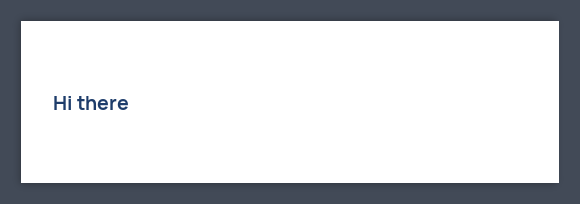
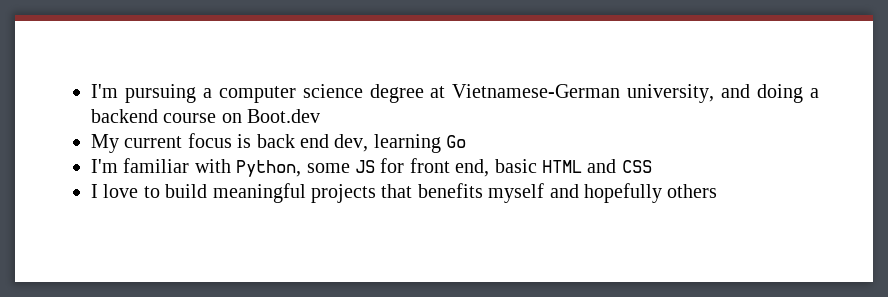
- Hi there
+ I'm pursuing a computer science degree at Vietnamese-German university, and doing a backend course on Boot.dev
+ My current focus is back end dev, learning Go
+ I'm familiar with Python, some JS for front end, basic HTML and CSS
+ I love to build meaningful projects that benefits myself and hopefully others

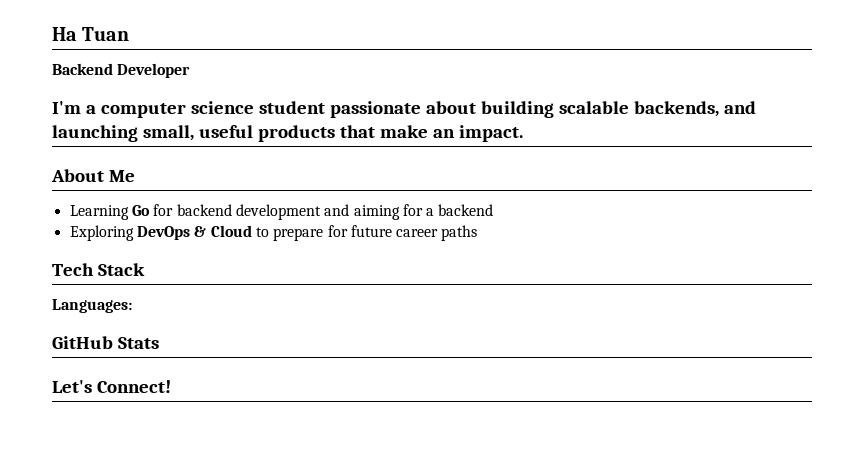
- I'm pursuing a computer science degree at Vietnamese-German university, and doing a backend course on Boot.dev
- My current focus is back end dev, learning Go
- I'm familiar with Python, some JS for front end, basic HTML and CSS
- I love to build meaningful projects that benefits myself and hopefully others
+ Ha Tuan
+ Backend Developer
+ I'm a computer science student passionate about building scalable backends, and launching small, useful products that make an impact.
+ About Me
+ Learning Go for backend development and aiming for a backend
+ Exploring DevOps & Cloud to prepare for future career paths
+ Tech Stack
+ Languages:
+ GitHub Stats
+ Let's Connect!

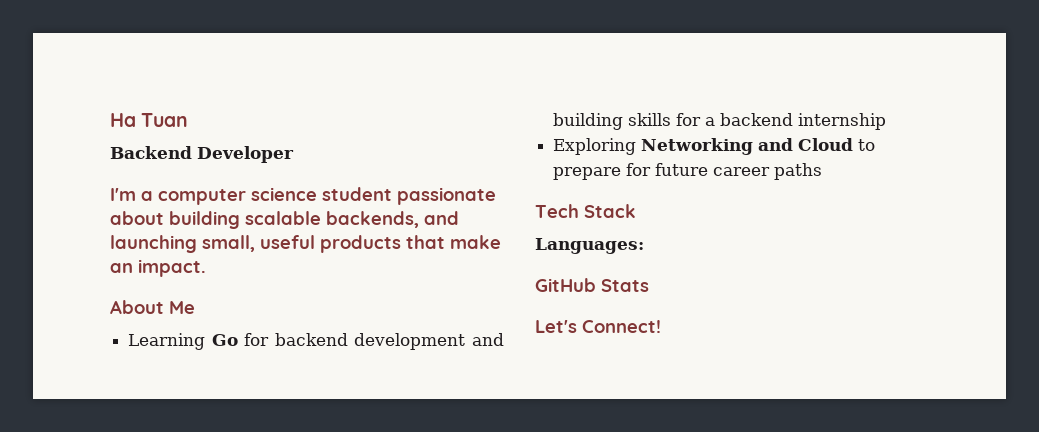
- Learning Go for backend development and aiming for a backend
+ Learning Go for backend development and building skills for a backend internship
- Exploring DevOps & Cloud to prepare for future career paths
+ Exploring Networking and Cloud to prepare for future career paths

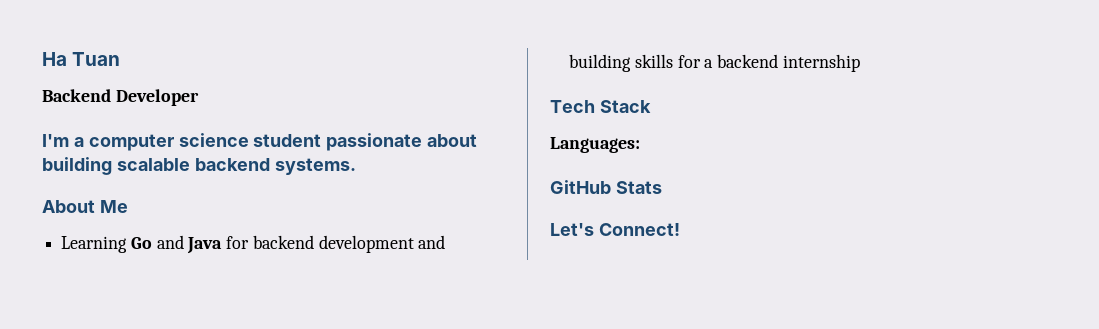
- I'm a computer science student passionate about building scalable backends, and launching small, useful products that make an impact.
+ I'm a computer science student passionate about building scalable backend systems.
- Learning Go for backend development and building skills for a backend internship
+ Learning Go and Java for backend development and building skills for a backend internship
- Exploring Networking and Cloud to prepare for future career paths

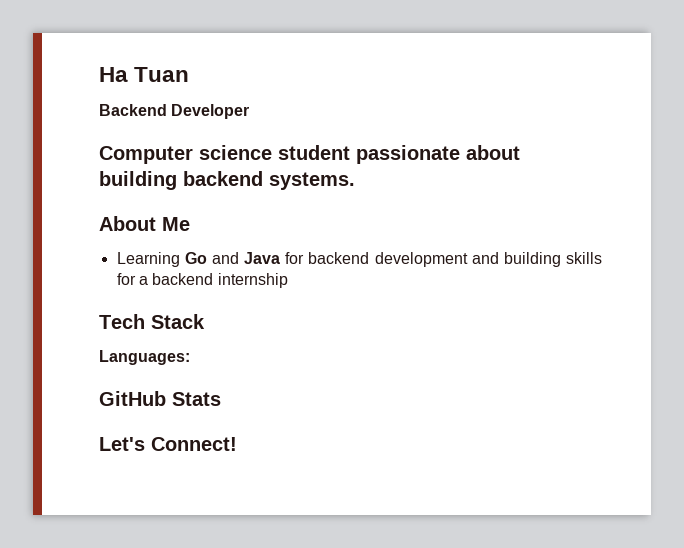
- I'm a computer science student passionate about building scalable backend systems.
+ Computer science student passionate about building backend systems.

